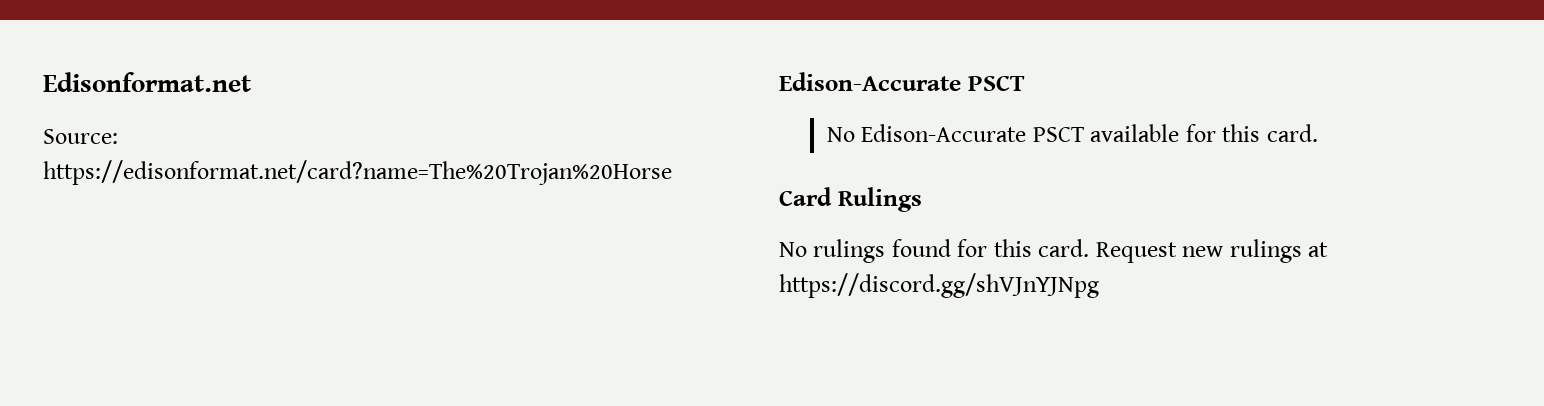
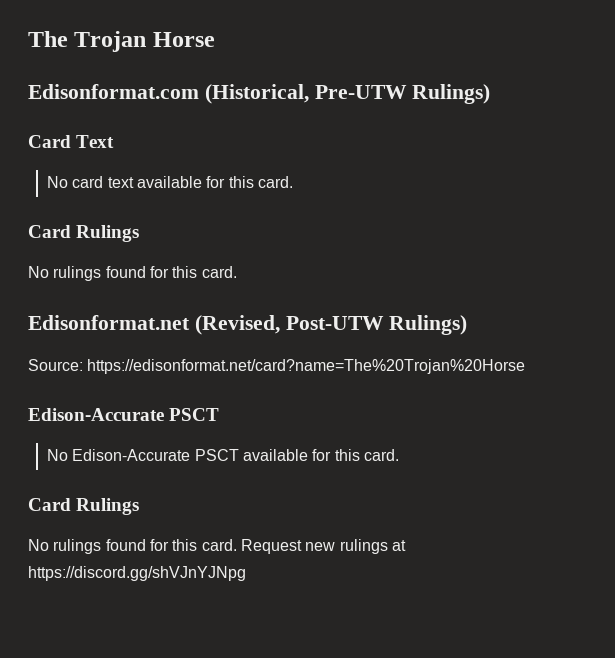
- Edisonformat.net
+ The Trojan Horse
+ Edisonformat.com (Historical, Pre-UTW Rulings)
+ Card Text
+ No card text available for this card.
+ Card Rulings
+ No rulings found for this card.
+ Edisonformat.net (Revised, Post-UTW Rulings)

